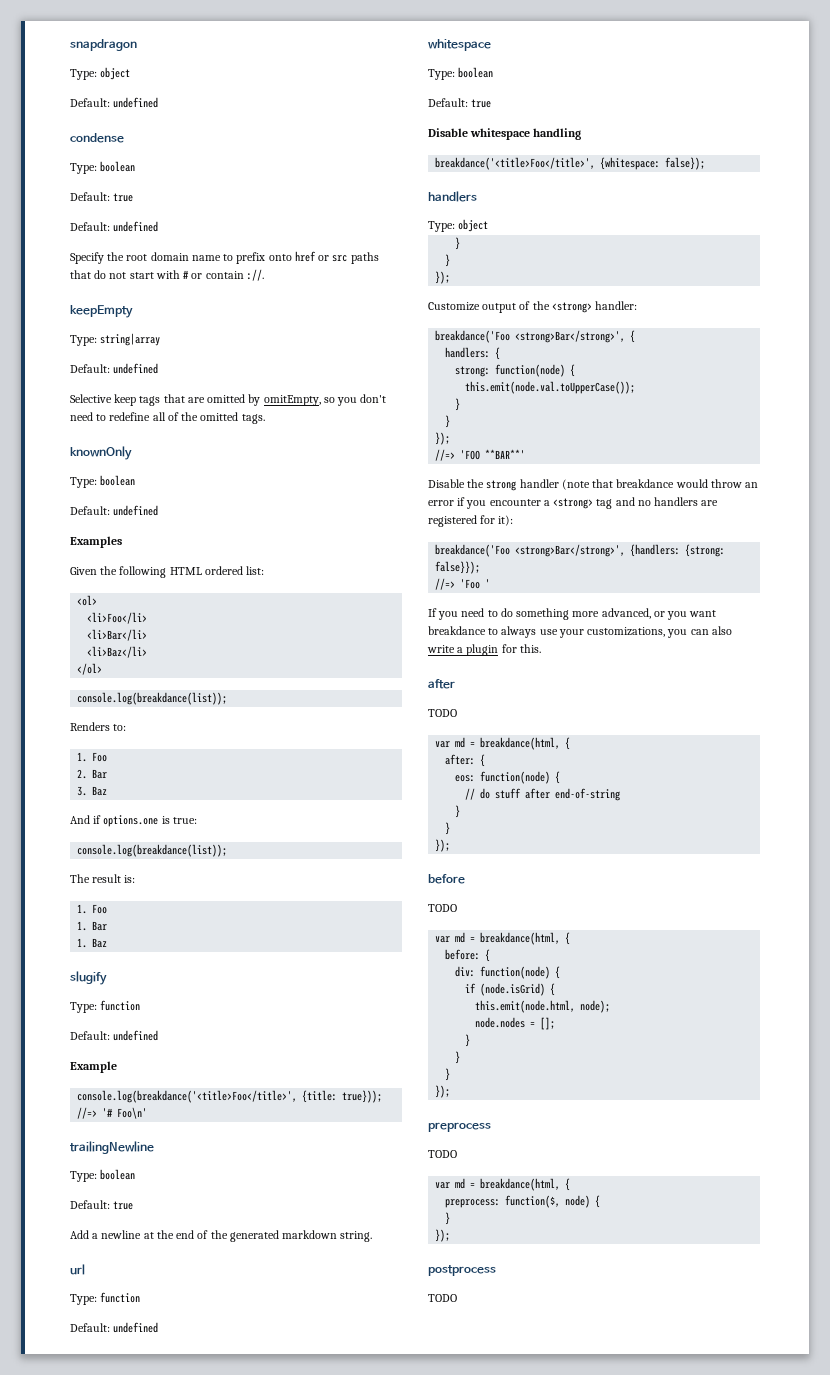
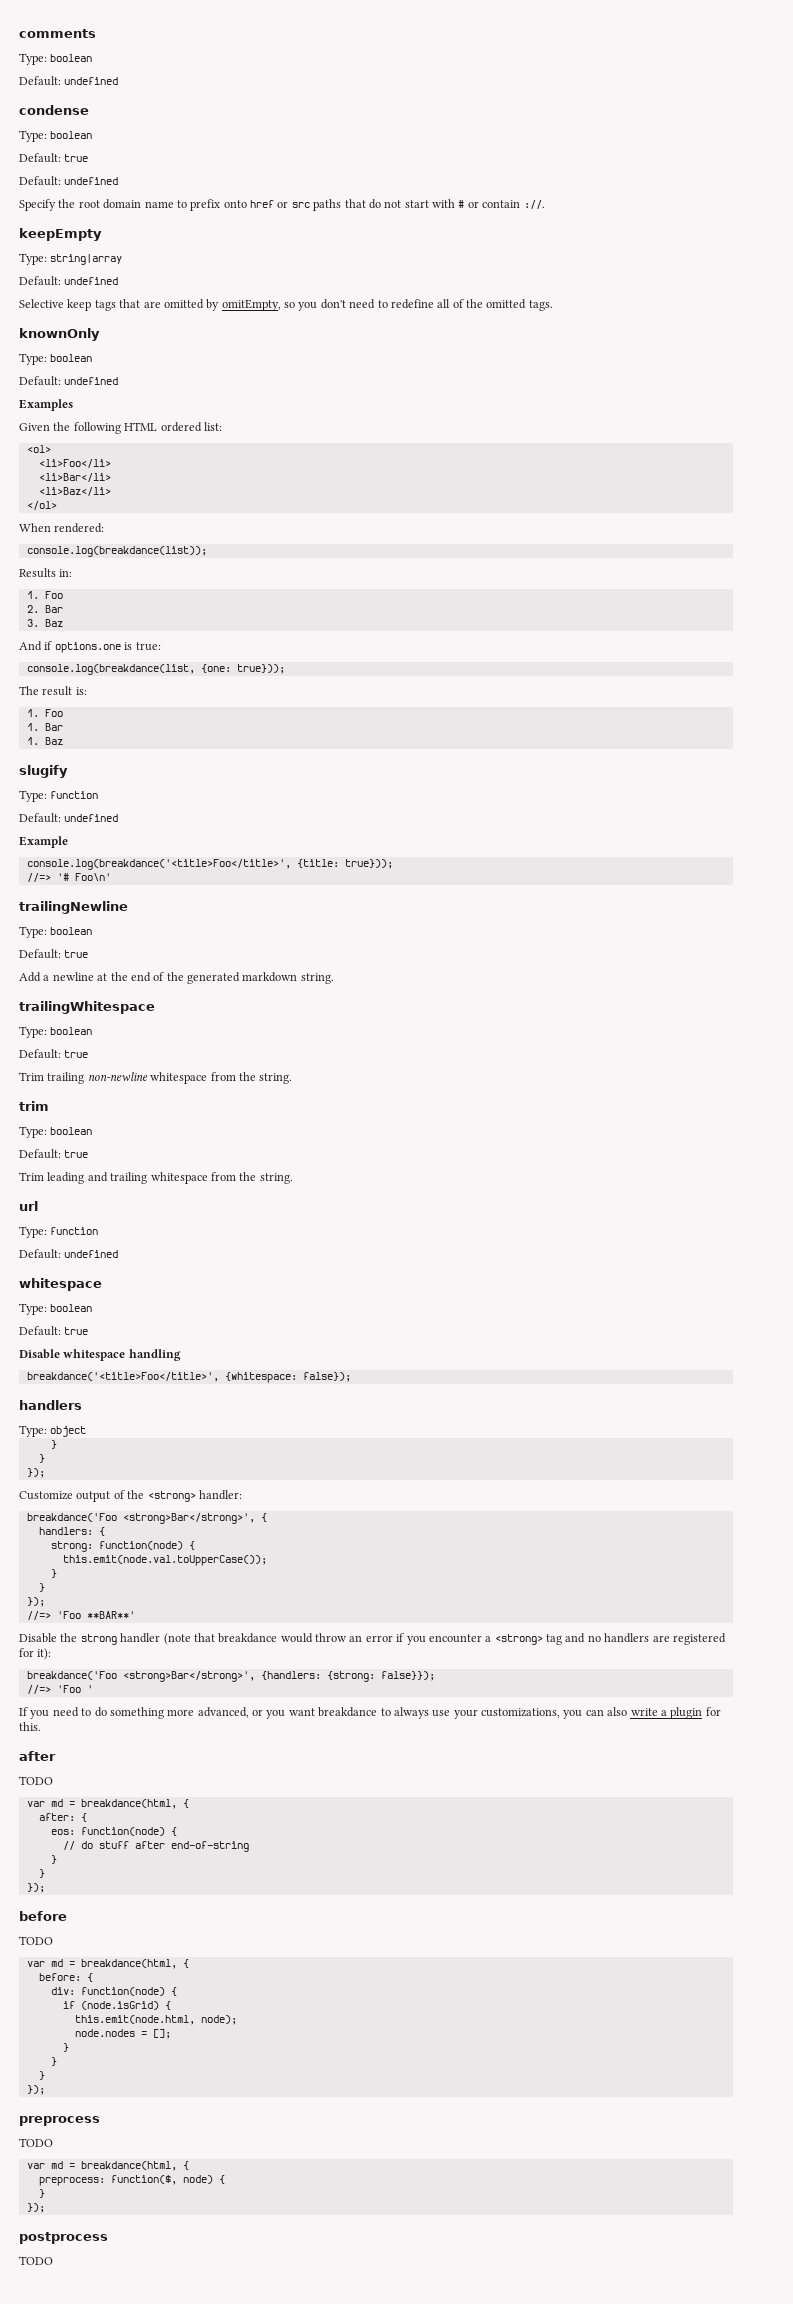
- snapdragon
- Type: object
+ comments
+ Type: boolean
  </ol>
+ When rendered:
  console.log(breakdance(list));
- Renders to:
+ Results in:
  And if options.one is true:
- console.log(breakdance(list));
+ console.log(breakdance(list, {one: true}));
+ trailingWhitespace
+ Type: boolean
+ Default: true
+ Trim trailing non-newline whitespace from the string.
+ trim
+ Type: boolean
+ Default: true
+ Trim leading and trailing whitespace from the string.
- //=> 'FOO **BAR**'
+ //=> 'Foo **BAR**'

